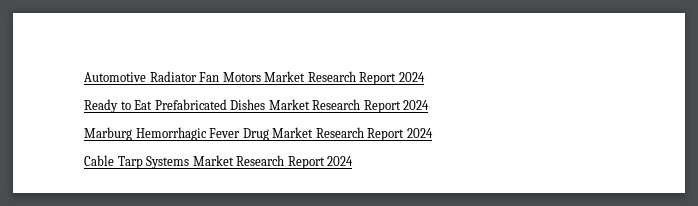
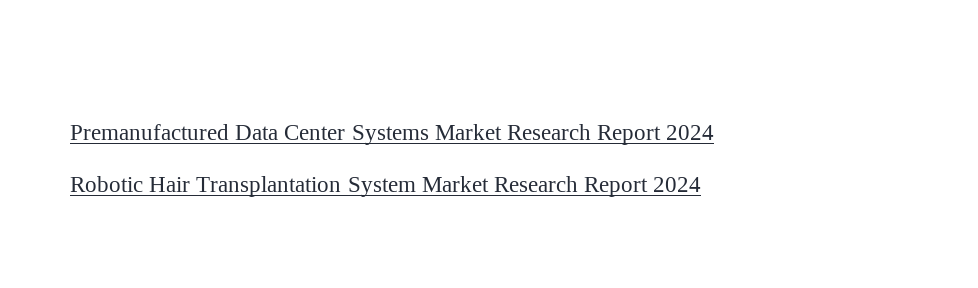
- Automotive Radiator Fan Motors Market Research Report 2024
- Ready to Eat Prefabricated Dishes Market Research Report 2024
- Marburg Hemorrhagic Fever Drug Market Research Report 2024
- Cable Tarp Systems Market Research Report 2024
+ Premanufactured Data Center Systems Market Research Report 2024
+ Robotic Hair Transplantation System Market Research Report 2024

